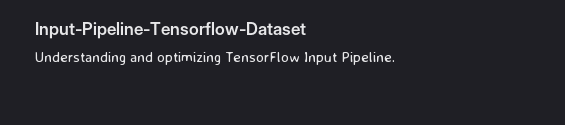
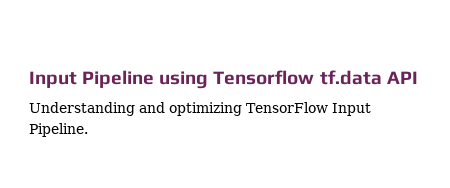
- Input-Pipeline-Tensorflow-Dataset
+ Input Pipeline using Tensorflow tf.data API

